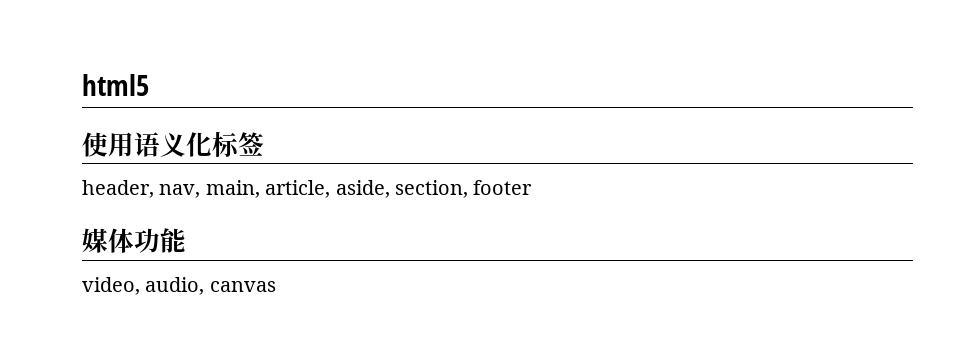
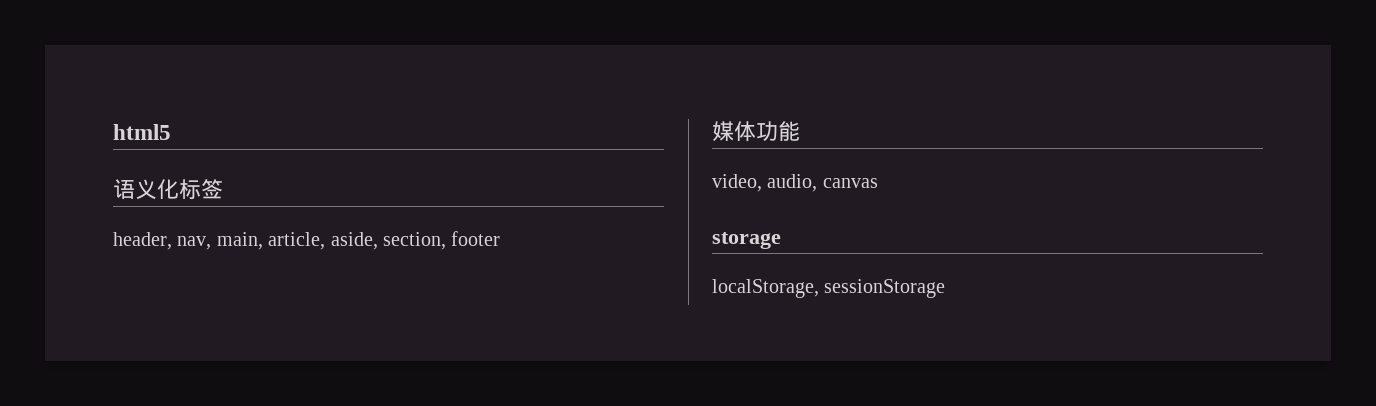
- 使用语义化标签
+ 语义化标签
+ storage
+ localStorage, sessionStorage

